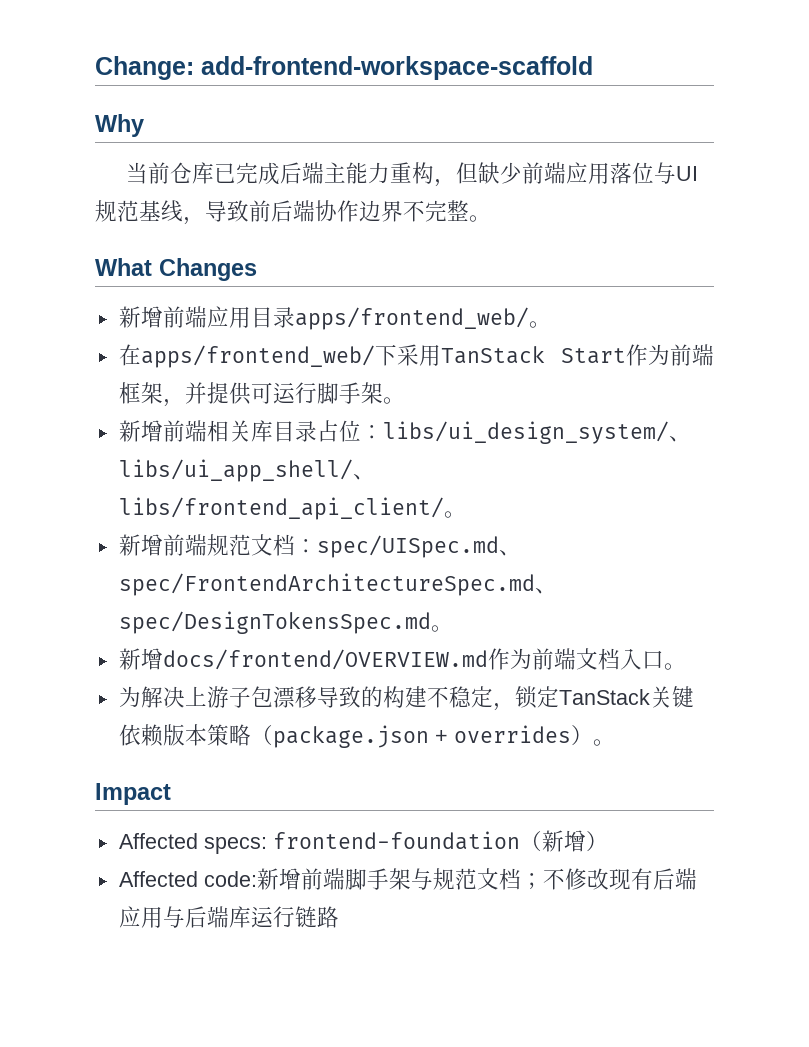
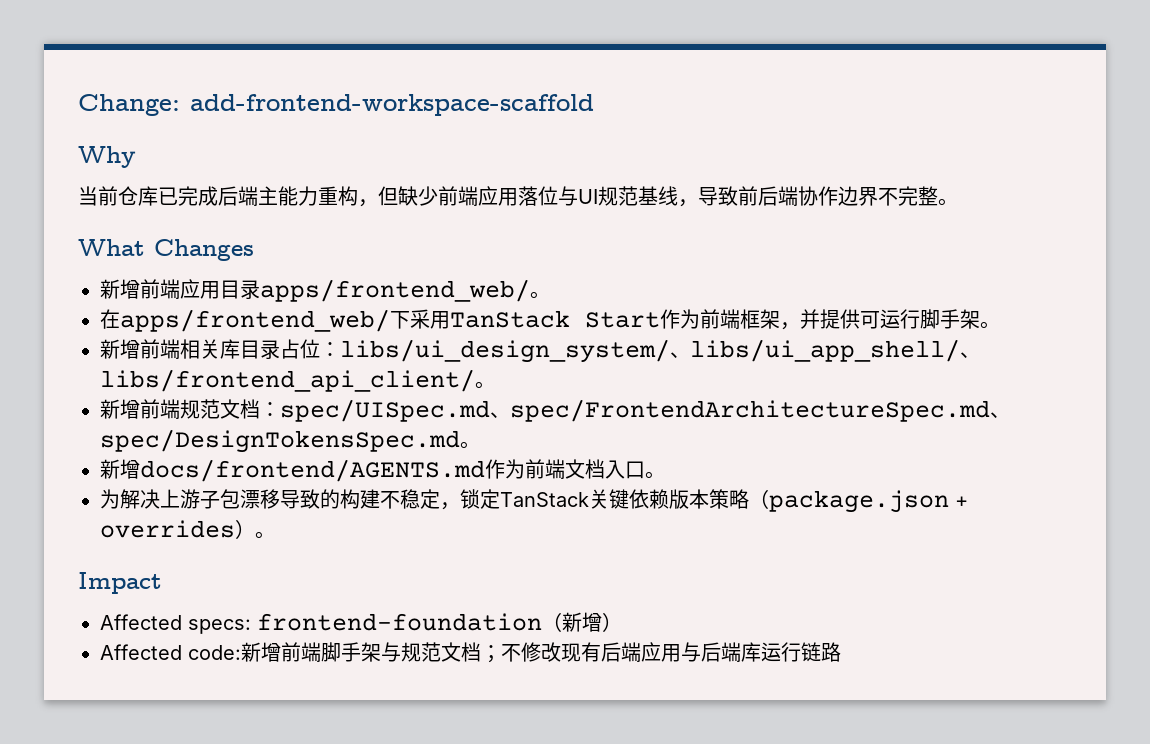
- 新增docs/frontend/OVERVIEW.md作为前端文档入口。
+ 新增docs/frontend/AGENTS.md作为前端文档入口。

